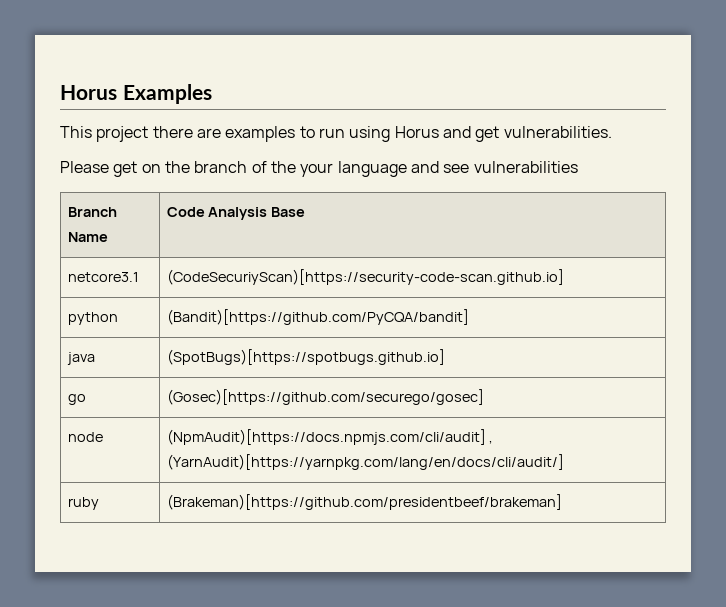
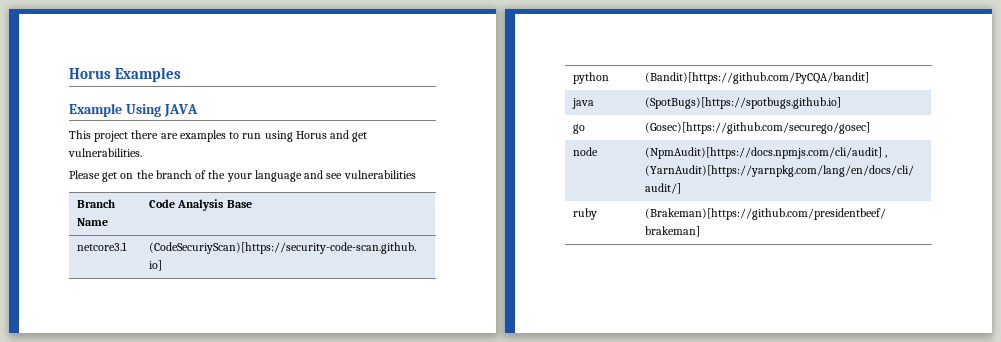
+ Example Using JAVA

